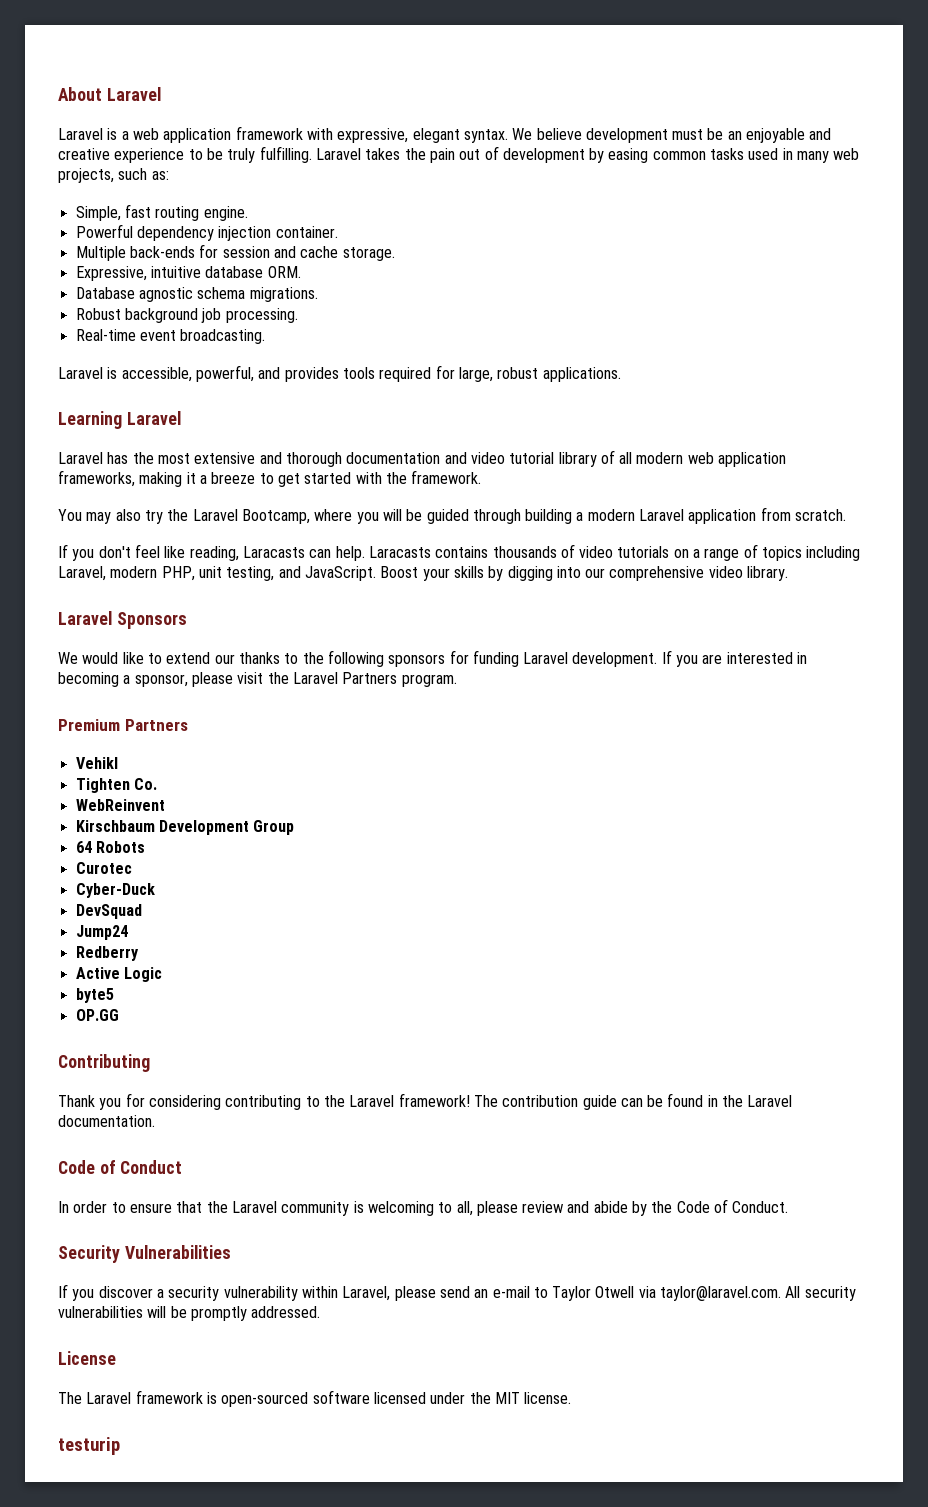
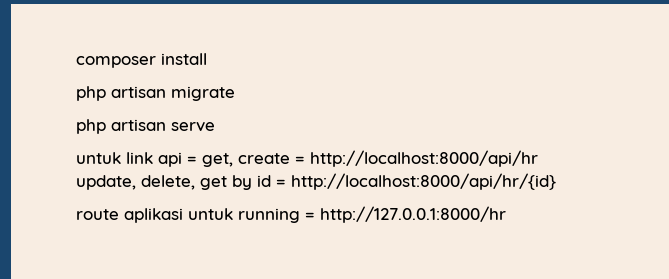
- About Laravel
- Laravel is a web application framework with expressive, elegant syntax. We believe development must be an enjoyable and creative experience to be truly fulfilling. Laravel takes the pain out of development by easing common tasks used in many web projects, such as:
- Simple, fast routing engine.
- Powerful dependency injection container.
- Multiple back-ends for session and cache storage.
- Expressive, intuitive database ORM.
- Database agnostic schema migrations.
- Robust background job processing.
- Real-time event broadcasting.
- Laravel is accessible, powerful, and provides tools required for large, robust applications.
- Learning Laravel
- Laravel has the most extensive and thorough documentation and video tutorial library of all modern web application frameworks, making it a breeze to get started with the framework.
- You may also try the Laravel Bootcamp, where you will be guided through building a modern Laravel application from scratch.
- If you don't feel like reading, Laracasts can help. Laracasts contains thousands of video tutorials on a range of topics including Laravel, modern PHP, unit testing, and JavaScript. Boost your skills by digging into our comprehensive video library.
- Laravel Sponsors
- We would like to extend our thanks to the following sponsors for funding Laravel development. If you are interested in becoming a sponsor, please visit the Laravel Partners program.
- Premium Partners
- Vehikl
- Tighten Co.
- WebReinvent
- Kirschbaum Development Group
- 64 Robots
- Curotec
- Cyber-Duck
- DevSquad
- Jump24
- Redberry
- Active Logic
- byte5
- OP.GG
- Contributing
- Thank you for considering contributing to the Laravel framework! The contribution guide can be found in the Laravel documentation.
- Code of Conduct
- In order to ensure that the Laravel community is welcoming to all, please review and abide by the Code of Conduct.
- Security Vulnerabilities
- If you discover a security vulnerability within Laravel, please send an e-mail to Taylor Otwell via taylor@laravel.com. All security vulnerabilities will be promptly addressed.
- License
- The Laravel framework is open-sourced software licensed under the MIT license.
- testurip
+ composer install
+ php artisan migrate
+ php artisan serve
+ untuk link api = get, create = http://localhost:8000/api/hr update, delete, get by id = http://localhost:8000/api/hr/{id}
+ route aplikasi untuk running = http://127.0.0.1:8000/hr

